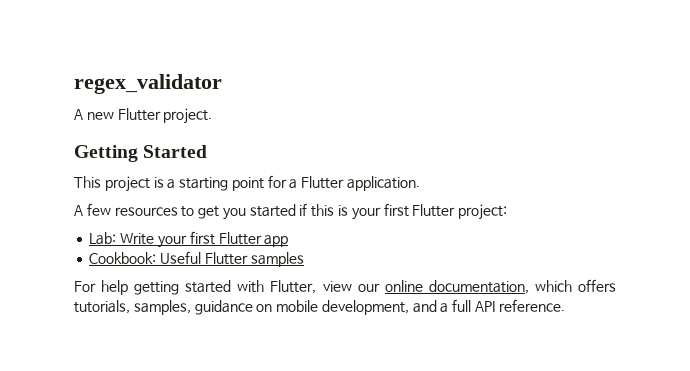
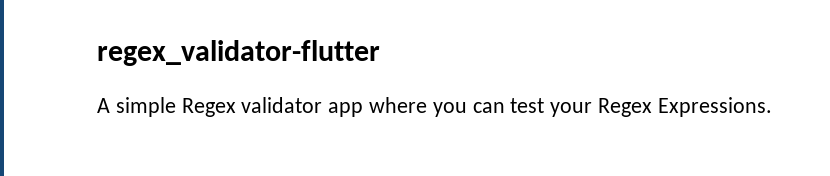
- regex_validator
- A new Flutter project.
- Getting Started
- This project is a starting point for a Flutter application.
- A few resources to get you started if this is your first Flutter project:
- Lab: Write your first Flutter app
- Cookbook: Useful Flutter samples
- For help getting started with Flutter, view our online documentation, which offers tutorials, samples, guidance on mobile development, and a full API reference.
+ regex_validator-flutter
+ A simple Regex validator app where you can test your Regex Expressions.

